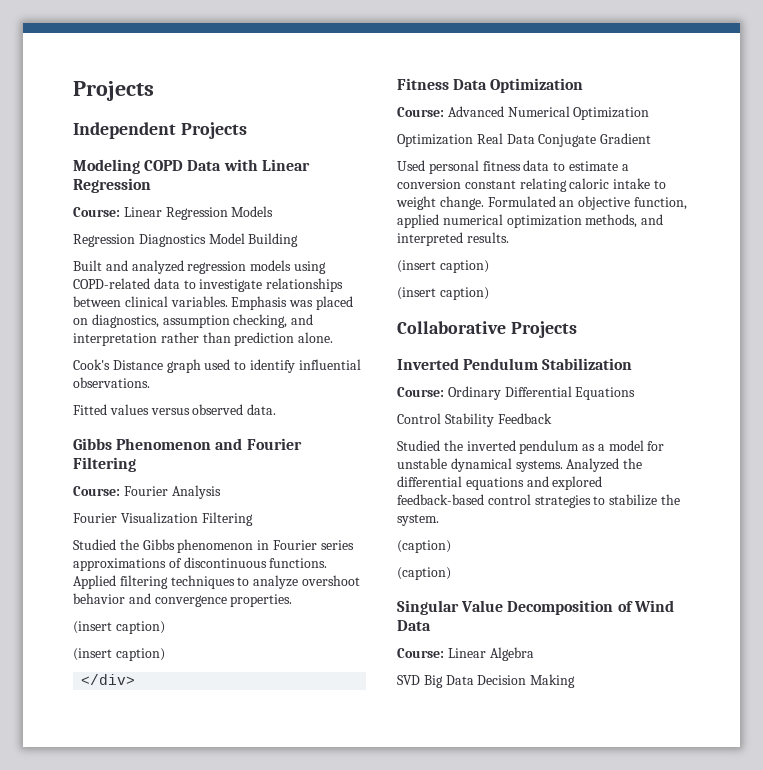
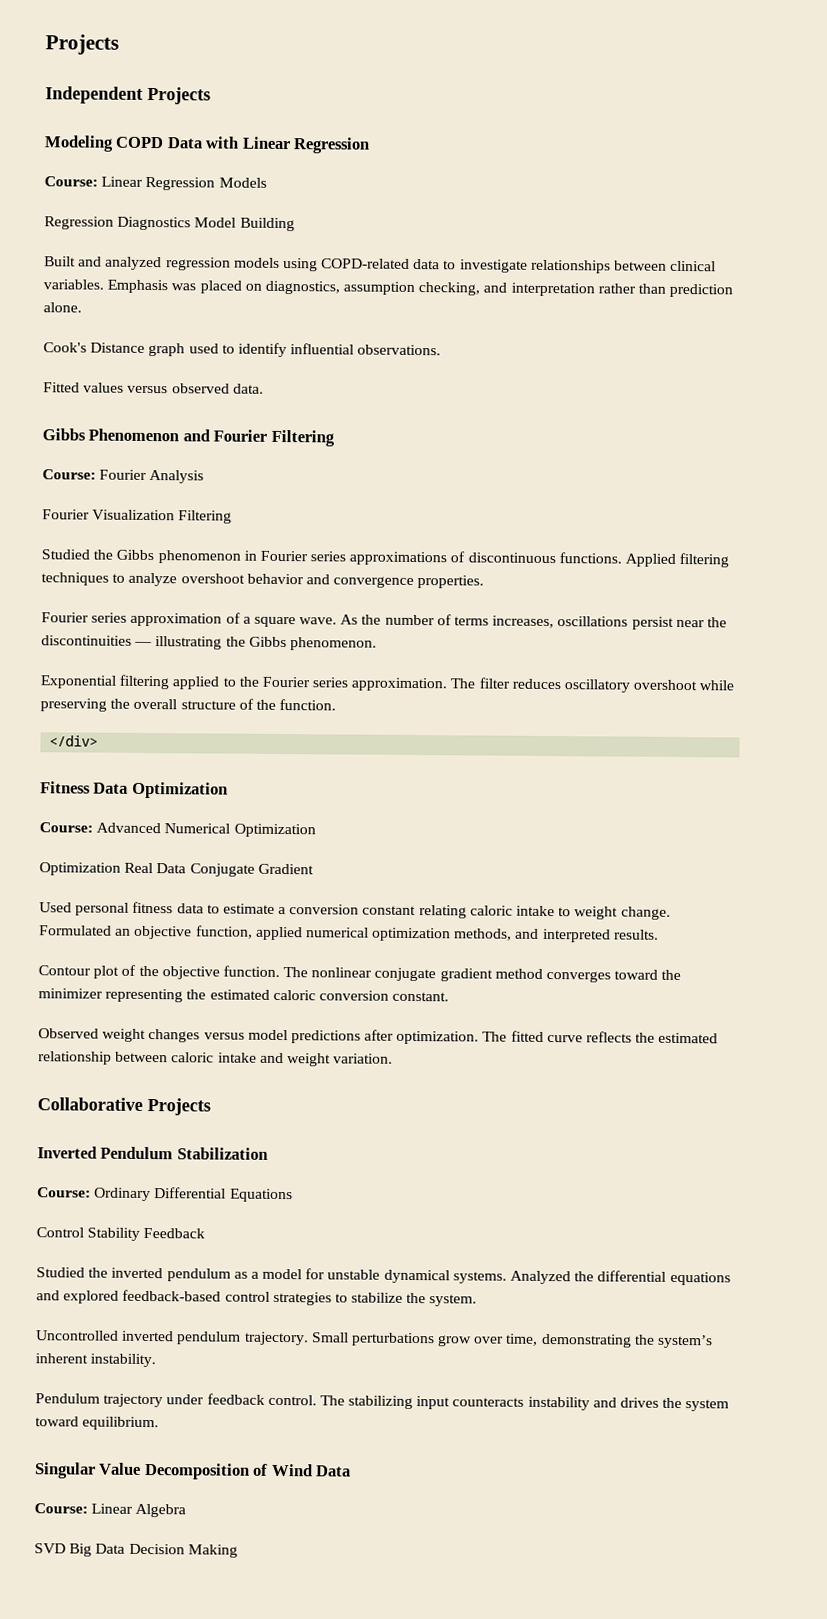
  Applied filtering techniques to analyze overshoot behavior and convergence properties.
- (insert caption)
- (insert caption)
+ Fourier series approximation of a square wave. As the number of terms increases, oscillations persist near the discontinuities — illustrating the Gibbs phenomenon.
+ Exponential filtering applied to the Fourier series approximation. The filter reduces oscillatory overshoot while preserving the overall structure of the function.
  Formulated an objective function, applied numerical optimization methods, and interpreted results.
- (insert caption)
- (insert caption)
+ Contour plot of the objective function. The nonlinear conjugate gradient method converges toward the minimizer representing the estimated caloric conversion constant.
+ Observed weight changes versus model predictions after optimization. The fitted curve reflects the estimated relationship between caloric intake and weight variation.
  Analyzed the differential equations and explored feedback-based control strategies to stabilize the system.
- (caption)
- (caption)
+ Uncontrolled inverted pendulum trajectory. Small perturbations grow over time, demonstrating the system’s inherent instability.
+ Pendulum trajectory under feedback control. The stabilizing input counteracts instability and drives the system toward equilibrium.

